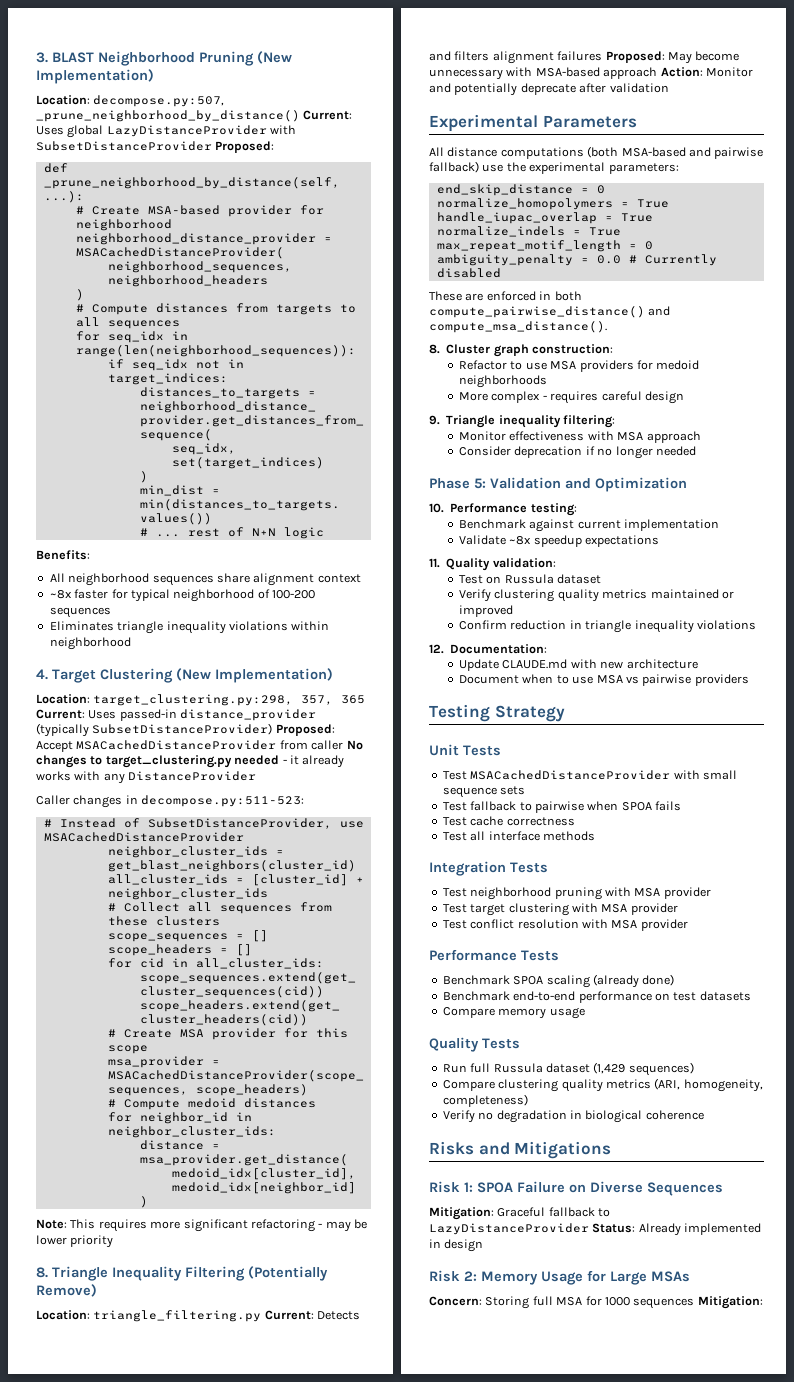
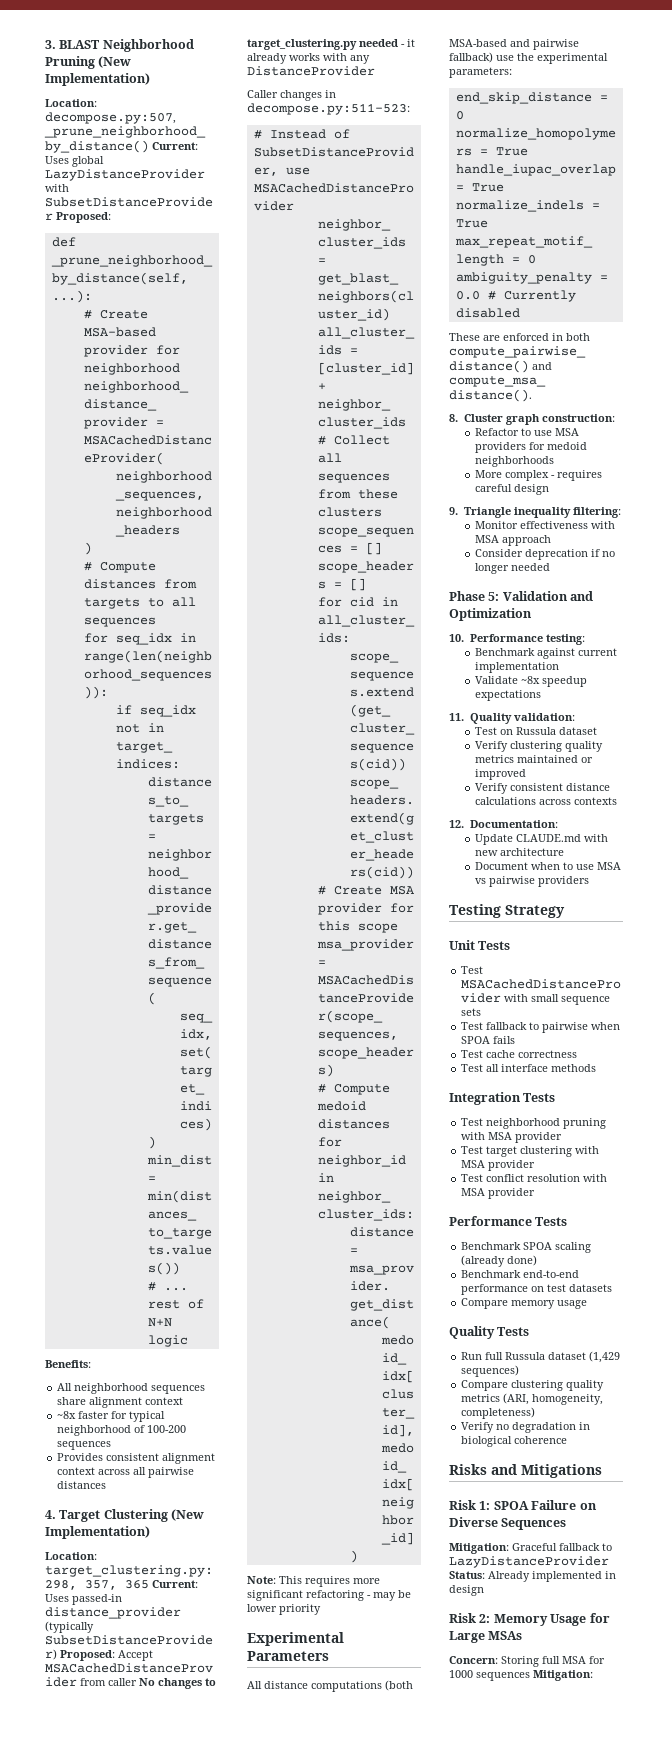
- Eliminates triangle inequality violations within neighborhood
+ Provides consistent alignment context across all pairwise distances
- 8. Triangle Inequality Filtering (Potentially Remove)
- Location: triangle_filtering.py Current: Detects and filters alignment failures Proposed: May become unnecessary with MSA-based approach Action: Monitor and potentially deprecate after validation
- Confirm reduction in triangle inequality violations
+ Verify consistent distance calculations across contexts

